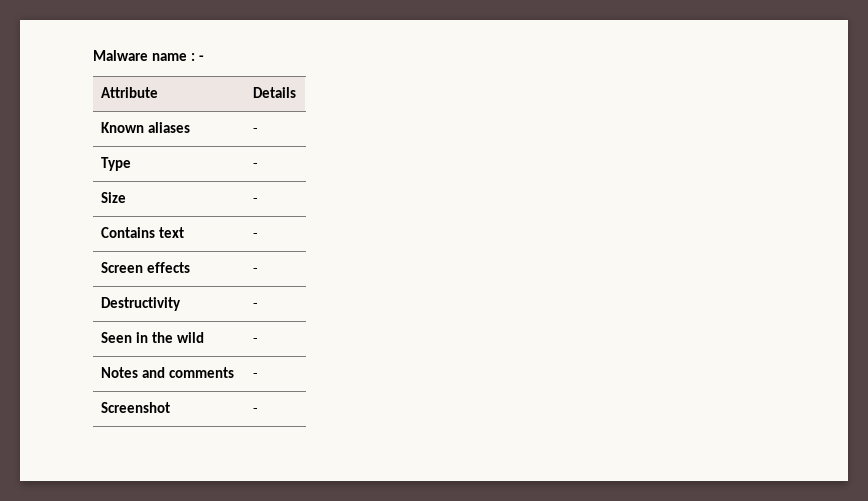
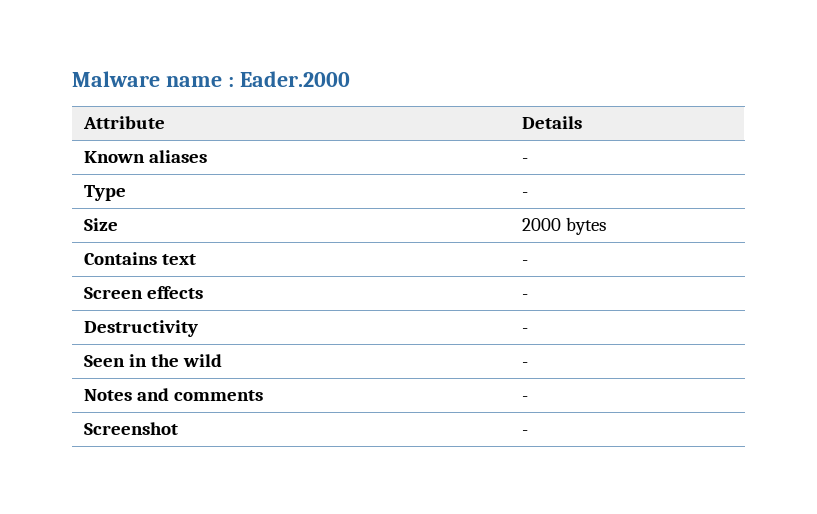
- Malware name : -
+ Malware name : Eader.2000
- Size | -
+ Size | 2000 bytes

